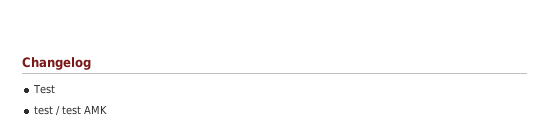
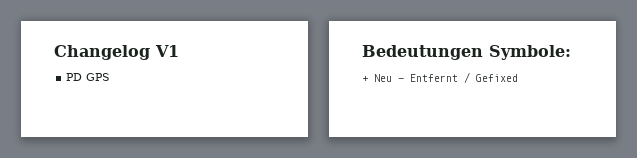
- Changelog
- Test
- test / test AMK
+ Changelog V1
+ PD GPS
+ Bedeutungen Symbole:
+ + Neu - Entfernt / Gefixed

